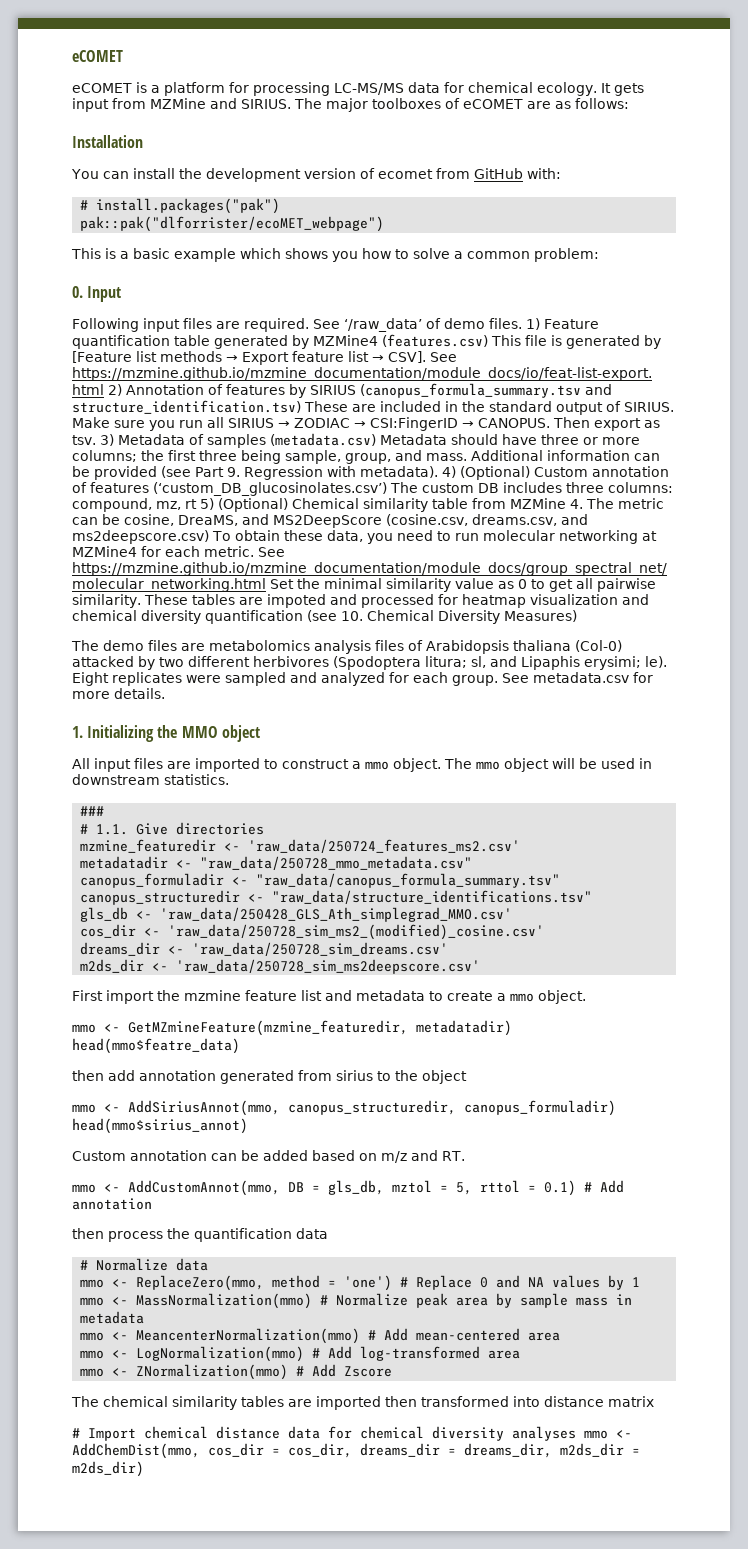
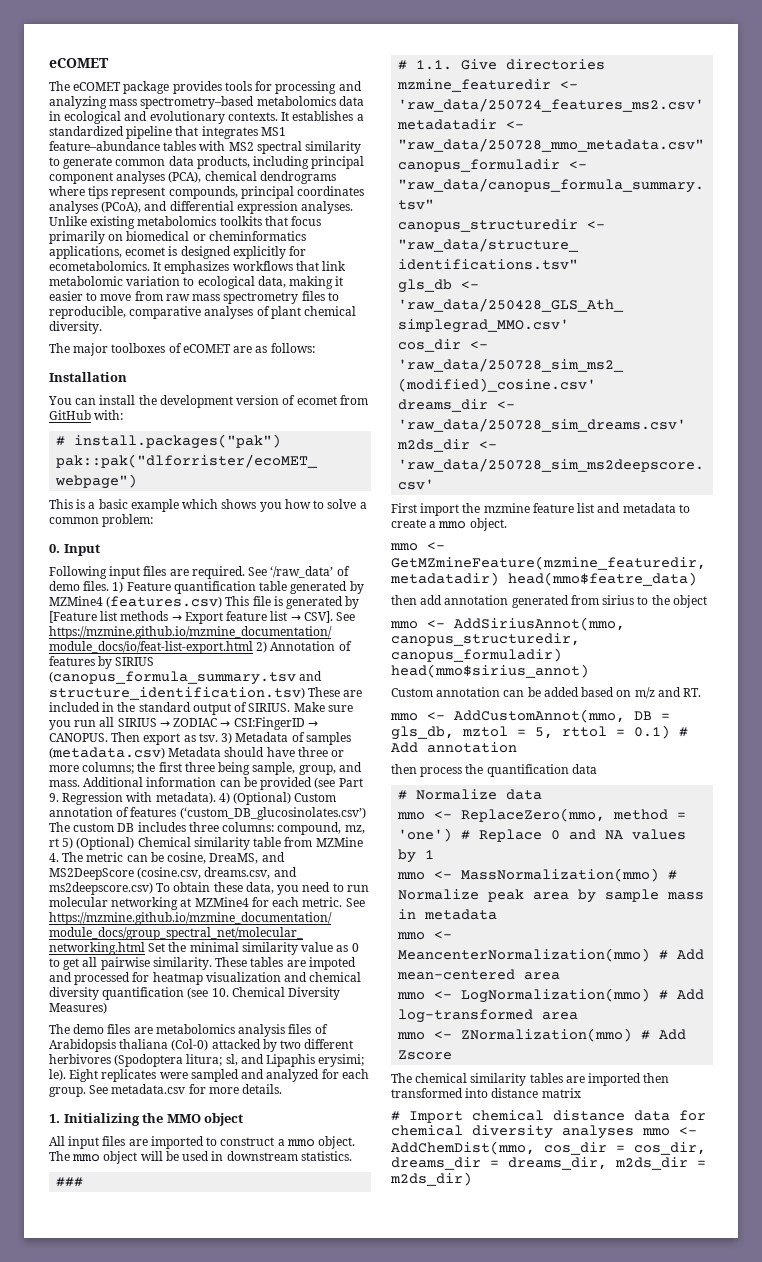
- eCOMET is a platform for processing LC-MS/MS data for chemical ecology. It gets input from MZMine and SIRIUS. The major toolboxes of eCOMET are as follows:
+ The eCOMET package provides tools for processing and analyzing mass spectrometry–based metabolomics data in ecological and evolutionary contexts. It establishes a standardized pipeline that integrates MS1 feature–abundance tables with MS2 spectral similarity to generate common data products, including principal component analyses (PCA), chemical dendrograms where tips represent compounds, principal coordinates analyses (PCoA), and differential expression analyses. Unlike existing metabolomics toolkits that focus primarily on biomedical or cheminformatics applications, ecomet is designed explicitly for ecometabolomics. It emphasizes workflows that link metabolomic variation to ecological data, making it easier to move from raw mass spectrometry files to reproducible, comparative analyses of plant chemical diversity.
+ The major toolboxes of eCOMET are as follows:

